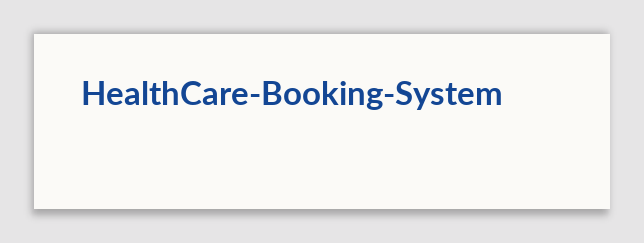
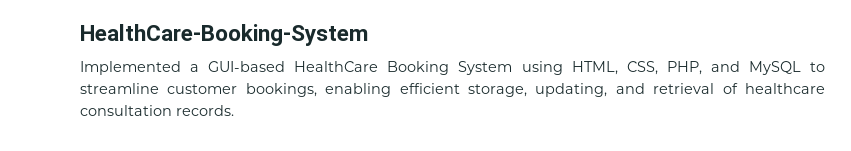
+ Implemented a GUI-based HealthCare Booking System using HTML, CSS, PHP, and MySQL to streamline customer bookings, enabling efficient storage, updating, and retrieval of healthcare consultation records.

